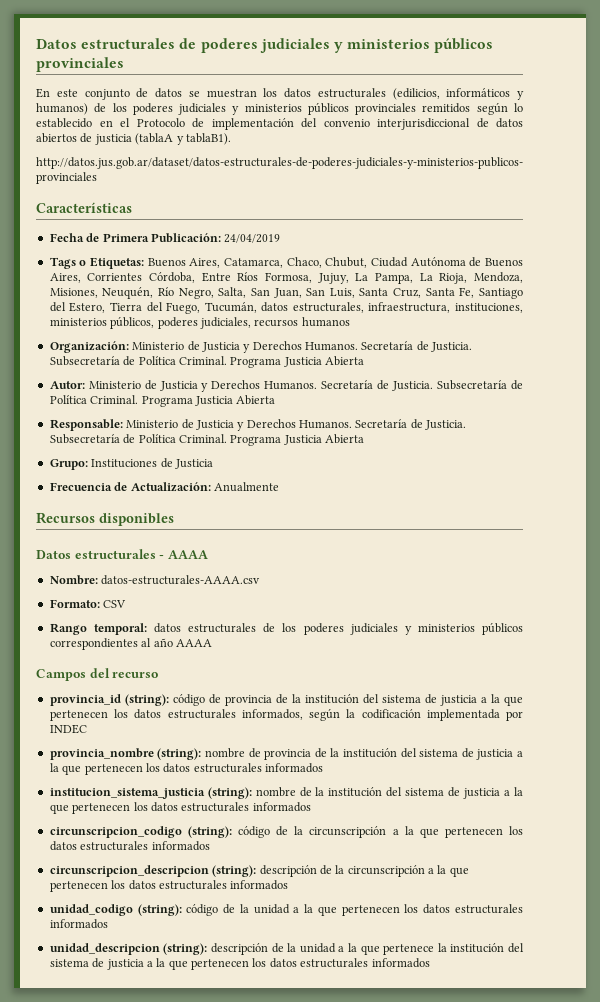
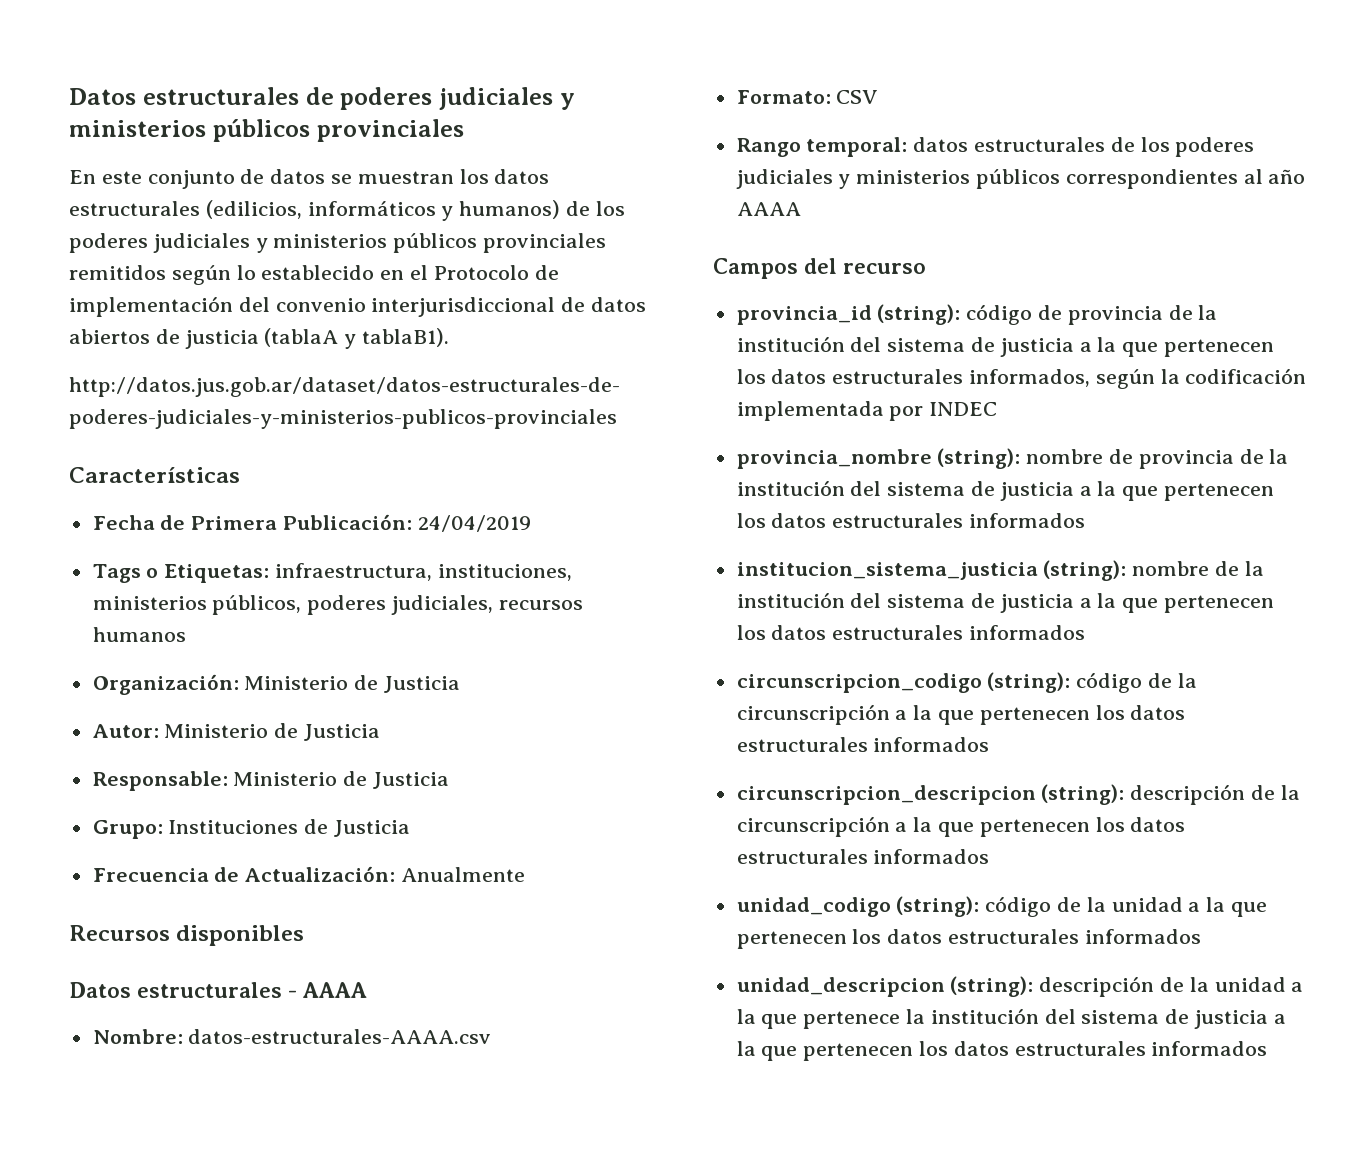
- Tags o Etiquetas: Buenos Aires, Catamarca, Chaco, Chubut, Ciudad Autónoma de Buenos Aires, Corrientes Córdoba, Entre Ríos Formosa, Jujuy, La Pampa, La Rioja, Mendoza, Misiones, Neuquén, Río Negro, Salta, San Juan, San Luis, Santa Cruz, Santa Fe, Santiago del Estero, Tierra del Fuego, Tucumán, datos estructurales, infraestructura, instituciones, ministerios públicos, poderes judiciales, recursos humanos
+ Tags o Etiquetas: infraestructura, instituciones, ministerios públicos, poderes judiciales, recursos humanos
- Organización: Ministerio de Justicia y Derechos Humanos. Secretaría de Justicia. Subsecretaría de Política Criminal. Programa Justicia Abierta
- Autor: Ministerio de Justicia y Derechos Humanos. Secretaría de Justicia. Subsecretaría de Política Criminal. Programa Justicia Abierta
- Responsable: Ministerio de Justicia y Derechos Humanos. Secretaría de Justicia. Subsecretaría de Política Criminal. Programa Justicia Abierta
+ Organización: Ministerio de Justicia
+ Autor: Ministerio de Justicia
+ Responsable: Ministerio de Justicia

